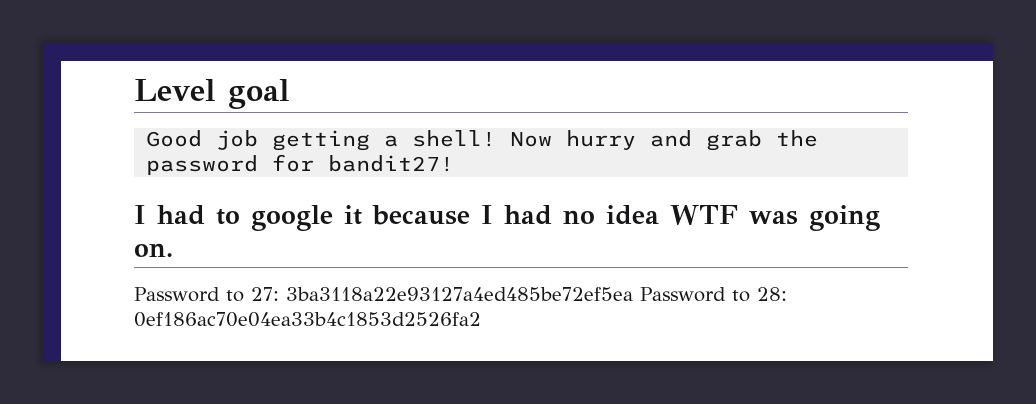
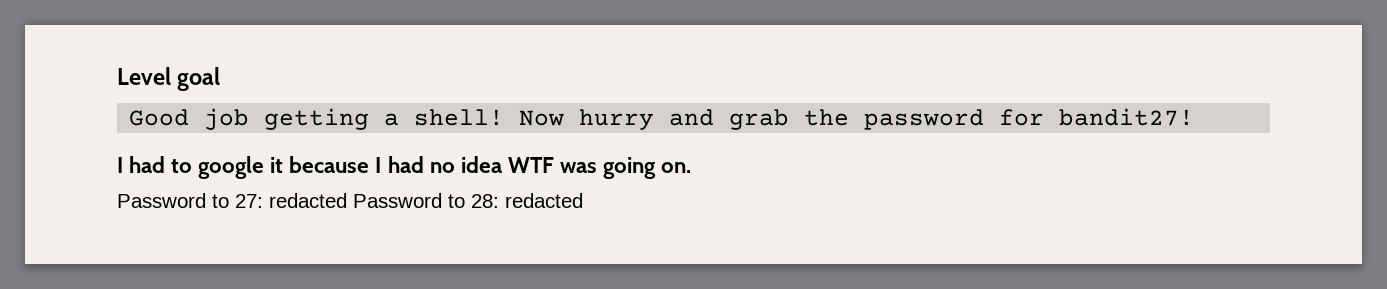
- Password to 27: 3ba3118a22e93127a4ed485be72ef5ea Password to 28: 0ef186ac70e04ea33b4c1853d2526fa2
+ Password to 27: redacted Password to 28: redacted

